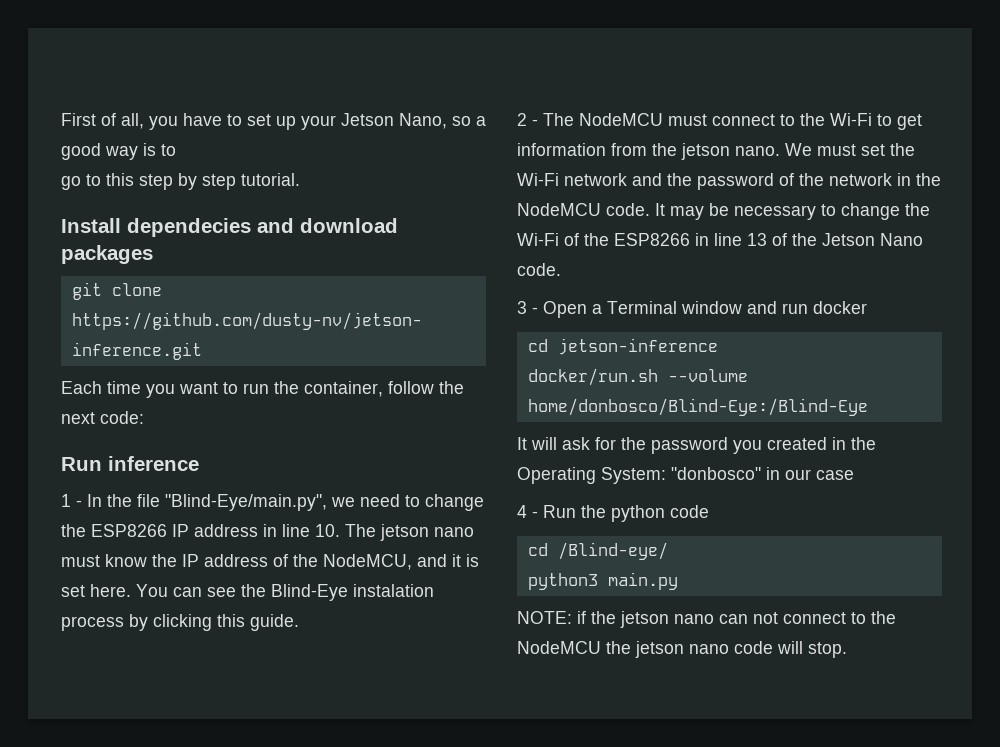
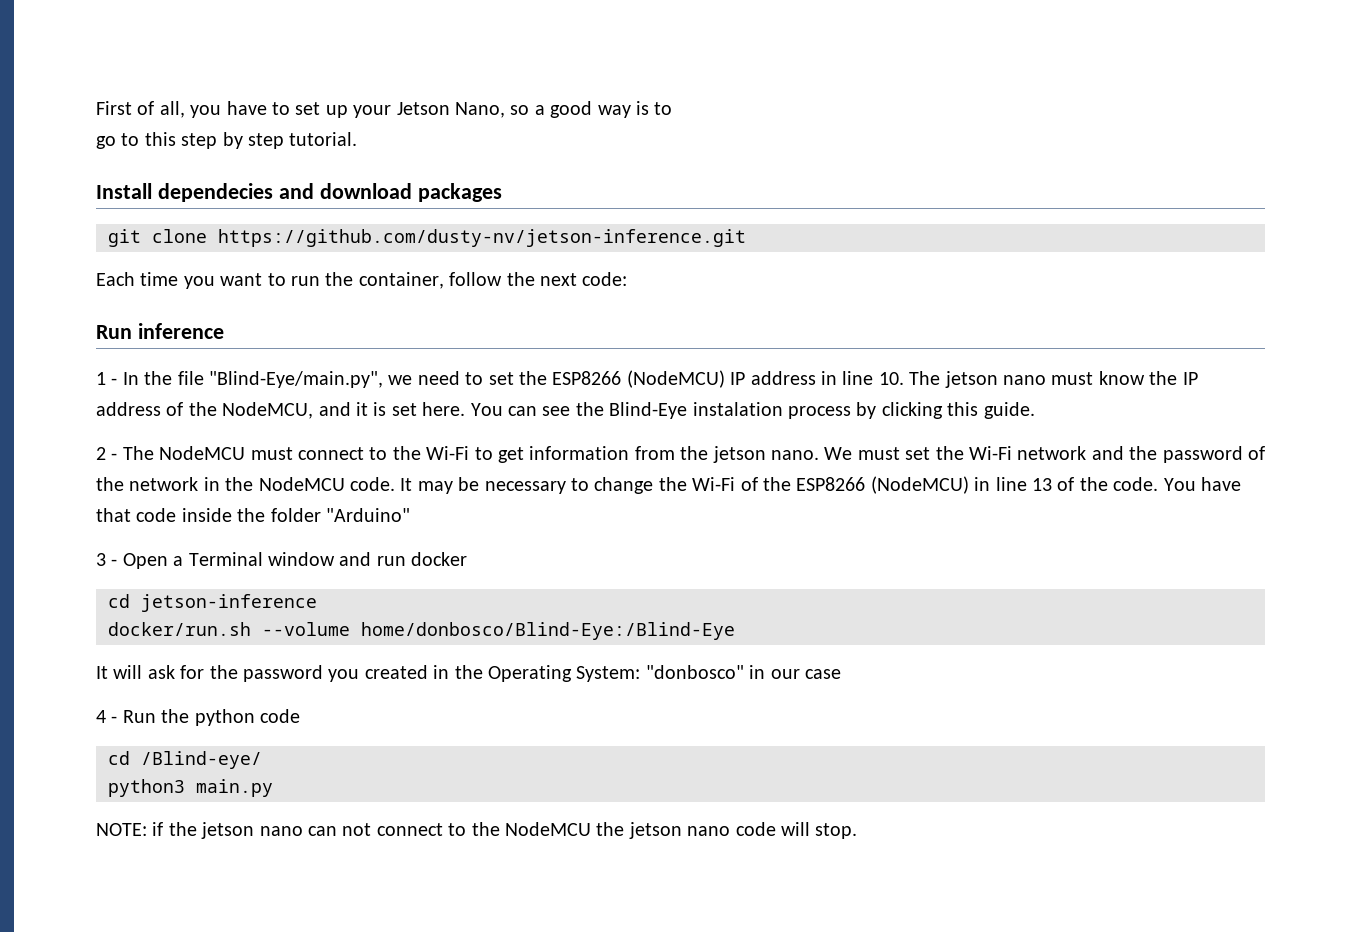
- 1 - In the file "Blind-Eye/main.py", we need to change the ESP8266 IP address in line 10. The jetson nano must know the IP address of the NodeMCU, and it is set here.
+ 1 - In the file "Blind-Eye/main.py", we need to set the ESP8266 (NodeMCU) IP address in line 10. The jetson nano must know the IP address of the NodeMCU, and it is set here.
- It may be necessary to change the Wi-Fi of the ESP8266 in line 13 of the Jetson Nano code.
+ It may be necessary to change the Wi-Fi of the ESP8266 (NodeMCU) in line 13 of the code. You have that code inside the folder "Arduino"

